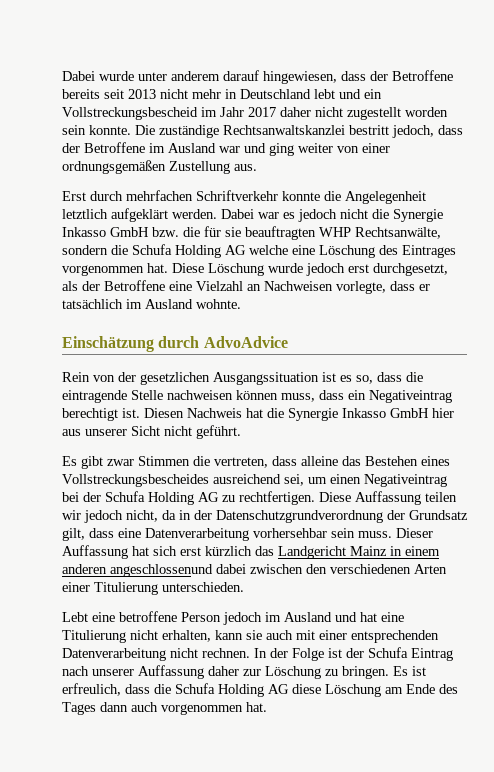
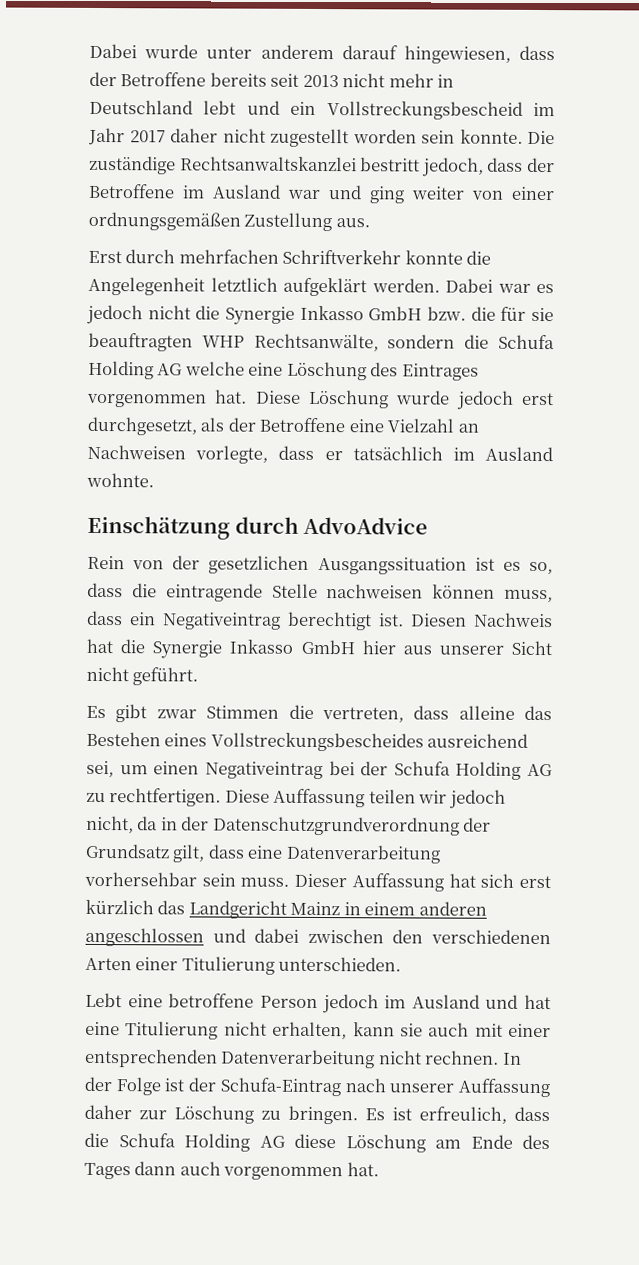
- Dieser Auffassung hat sich erst kürzlich das Landgericht Mainz in einem anderen angeschlossenund dabei zwischen den verschiedenen Arten einer Titulierung unterschieden.
+ Dieser Auffassung hat sich erst kürzlich das Landgericht Mainz in einem anderen angeschlossen und dabei zwischen den verschiedenen Arten einer Titulierung unterschieden.
- In der Folge ist der Schufa Eintrag nach unserer Auffassung daher zur Löschung zu bringen.
+ In der Folge ist der Schufa-Eintrag nach unserer Auffassung daher zur Löschung zu bringen.

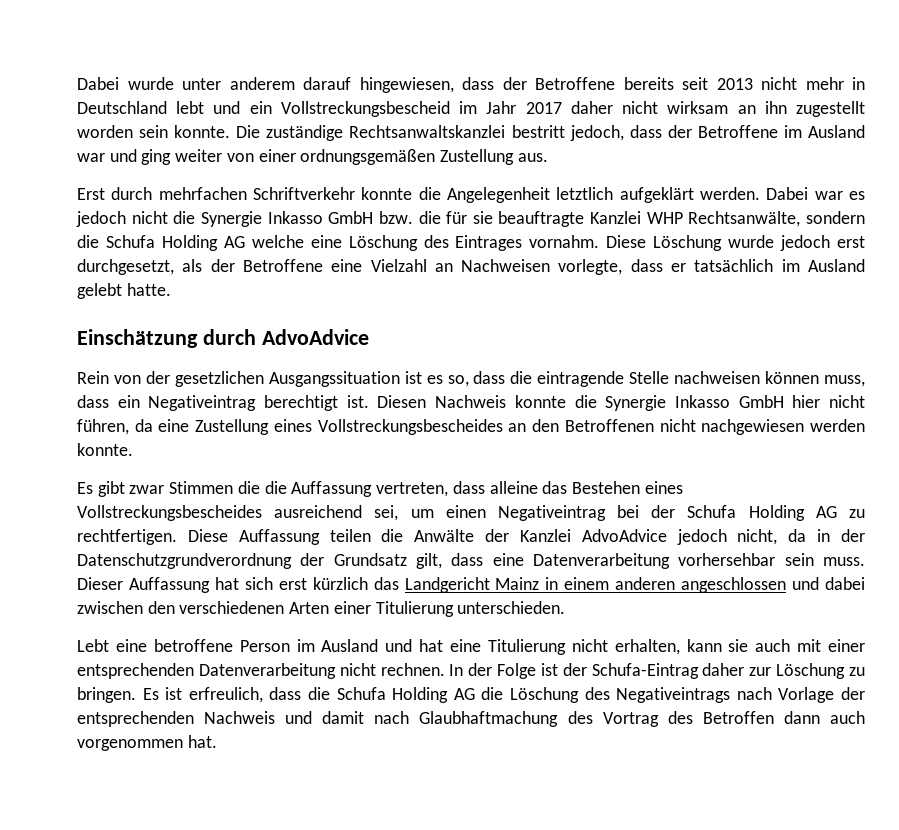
- Dabei wurde unter anderem darauf hingewiesen, dass der Betroffene bereits seit 2013 nicht mehr in Deutschland lebt und ein Vollstreckungsbescheid im Jahr 2017 daher nicht zugestellt worden sein konnte.
+ Dabei wurde unter anderem darauf hingewiesen, dass der Betroffene bereits seit 2013 nicht mehr in Deutschland lebt und ein Vollstreckungsbescheid im Jahr 2017 daher nicht wirksam an ihn zugestellt worden sein konnte.
- Dabei war es jedoch nicht die Synergie Inkasso GmbH bzw. die für sie beauftragten WHP Rechtsanwälte, sondern die Schufa Holding AG welche eine Löschung des Eintrages vorgenommen hat.
+ Dabei war es jedoch nicht die Synergie Inkasso GmbH bzw. die für sie beauftragte Kanzlei WHP Rechtsanwälte, sondern die Schufa Holding AG welche eine Löschung des Eintrages vornahm.
- Diese Löschung wurde jedoch erst durchgesetzt, als der Betroffene eine Vielzahl an Nachweisen vorlegte, dass er tatsächlich im Ausland wohnte.
+ Diese Löschung wurde jedoch erst durchgesetzt, als der Betroffene eine Vielzahl an Nachweisen vorlegte, dass er tatsächlich im Ausland gelebt hatte.
- Diesen Nachweis hat die Synergie Inkasso GmbH hier aus unserer Sicht nicht geführt.
+ Diesen Nachweis konnte die Synergie Inkasso GmbH hier nicht führen, da eine Zustellung eines Vollstreckungsbescheides an den Betroffenen nicht nachgewiesen werden konnte.
- Es gibt zwar Stimmen die vertreten, dass alleine das Bestehen eines Vollstreckungsbescheides ausreichend sei, um einen Negativeintrag bei der Schufa Holding AG zu rechtfertigen.
+ Es gibt zwar Stimmen die die Auffassung vertreten, dass alleine das Bestehen eines Vollstreckungsbescheides ausreichend sei, um einen Negativeintrag bei der Schufa Holding AG zu rechtfertigen.
- Diese Auffassung teilen wir jedoch nicht, da in der Datenschutzgrundverordnung der Grundsatz gilt, dass eine Datenverarbeitung vorhersehbar sein muss.
+ Diese Auffassung teilen die Anwälte der Kanzlei AdvoAdvice jedoch nicht, da in der Datenschutzgrundverordnung der Grundsatz gilt, dass eine Datenverarbeitung vorhersehbar sein muss.
- Lebt eine betroffene Person jedoch im Ausland und hat eine Titulierung nicht erhalten, kann sie auch mit einer entsprechenden Datenverarbeitung nicht rechnen.
+ Lebt eine betroffene Person im Ausland und hat eine Titulierung nicht erhalten, kann sie auch mit einer entsprechenden Datenverarbeitung nicht rechnen.
- In der Folge ist der Schufa-Eintrag nach unserer Auffassung daher zur Löschung zu bringen.
+ In der Folge ist der Schufa-Eintrag daher zur Löschung zu bringen.
- Es ist erfreulich, dass die Schufa Holding AG diese Löschung am Ende des Tages dann auch vorgenommen hat.
+ Es ist erfreulich, dass die Schufa Holding AG die Löschung des Negativeintrags nach Vorlage der entsprechenden Nachweis und damit nach Glaubhaftmachung des Vortrag des Betroffen dann auch vorgenommen hat.

